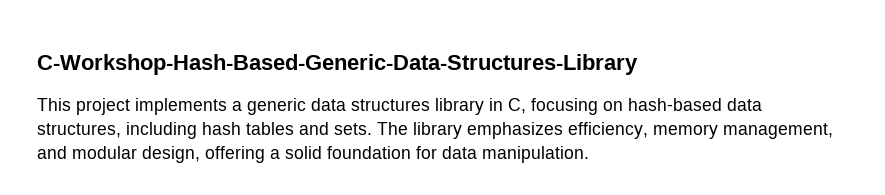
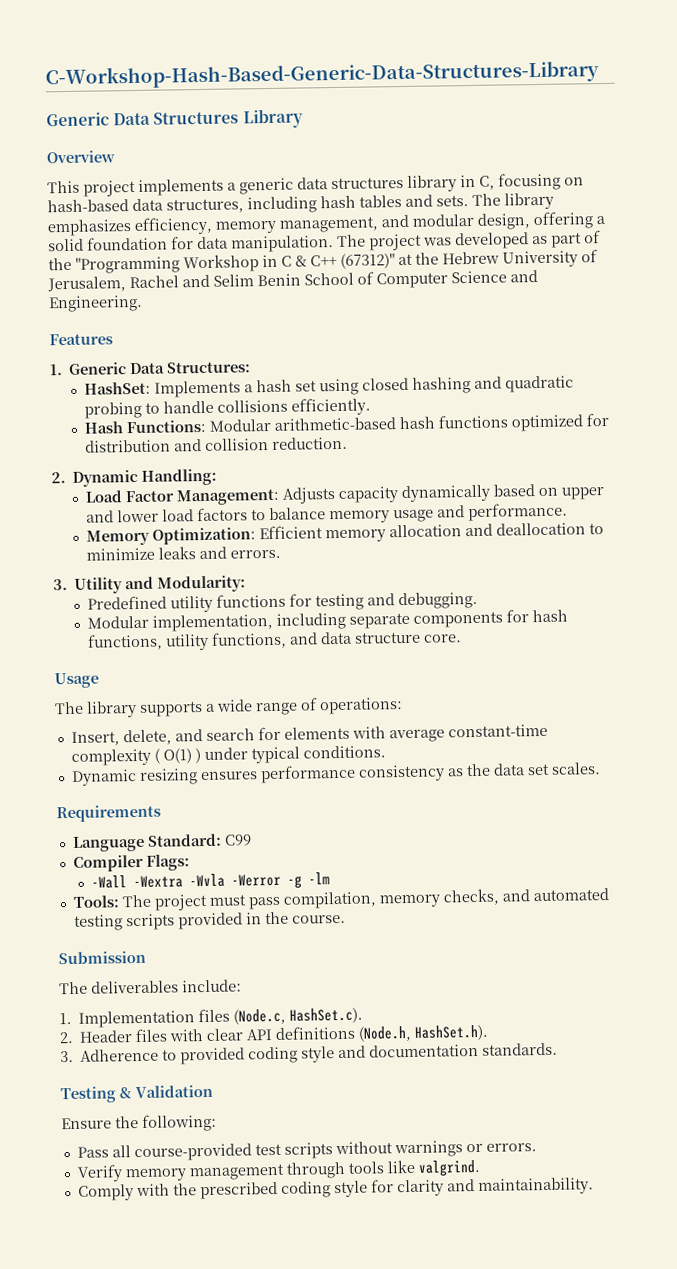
+ Generic Data Structures Library
+ Overview
+ The project was developed as part of the "Programming Workshop in C & C++ (67312)" at the Hebrew University of Jerusalem, Rachel and Selim Benin School of Computer Science and Engineering.
+ Features
+ 1. Generic Data Structures:
+ HashSet: Implements a hash set using closed hashing and quadratic probing to handle collisions efficiently.
+ Hash Functions: Modular arithmetic-based hash functions optimized for distribution and collision reduction.
+ 2. Dynamic Handling:
+ Load Factor Management: Adjusts capacity dynamically based on upper and lower load factors to balance memory usage and performance.
+ Memory Optimization: Efficient memory allocation and deallocation to minimize leaks and errors.
+ 3. Utility and Modularity:
+ Predefined utility functions for testing and debugging.
+ Modular implementation, including separate components for hash functions, utility functions, and data structure core.
+ Usage
+ The library supports a wide range of operations:
+ Insert, delete, and search for elements with average constant-time complexity ( O(1) ) under typical conditions.
+ Dynamic resizing ensures performance consistency as the data set scales.
+ Requirements
+ Language Standard: C99
+ Compiler Flags:
+ -Wall -Wextra -Wvla -Werror -g -lm
+ Tools: The project must pass compilation, memory checks, and automated testing scripts provided in the course.
+ Submission
+ The deliverables include:
+ 1. Implementation files (Node.c, HashSet.c).
+ 2. Header files with clear API definitions (Node.h, HashSet.h).
+ 3. Adherence to provided coding style and documentation standards.
+ Testing & Validation
+ Ensure the following:
+ Pass all course-provided test scripts without warnings or errors.
+ Verify memory management through tools like valgrind.
+ Comply with the prescribed coding style for clarity and maintainability.

